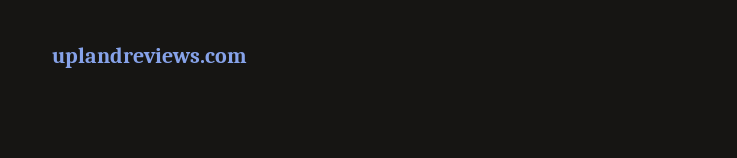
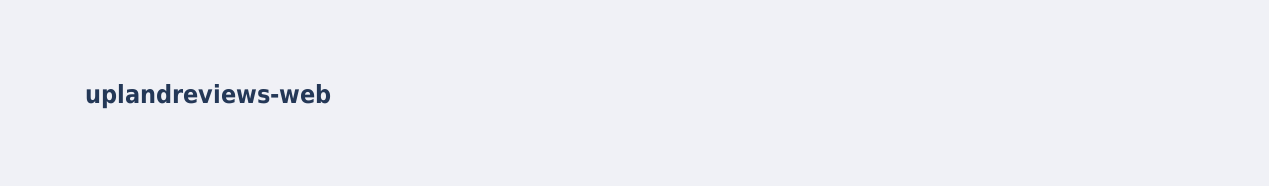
- uplandreviews.com
+ uplandreviews-web

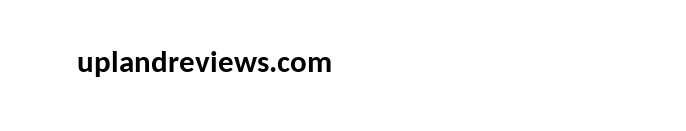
- uplandreviews-web
+ uplandreviews.com

